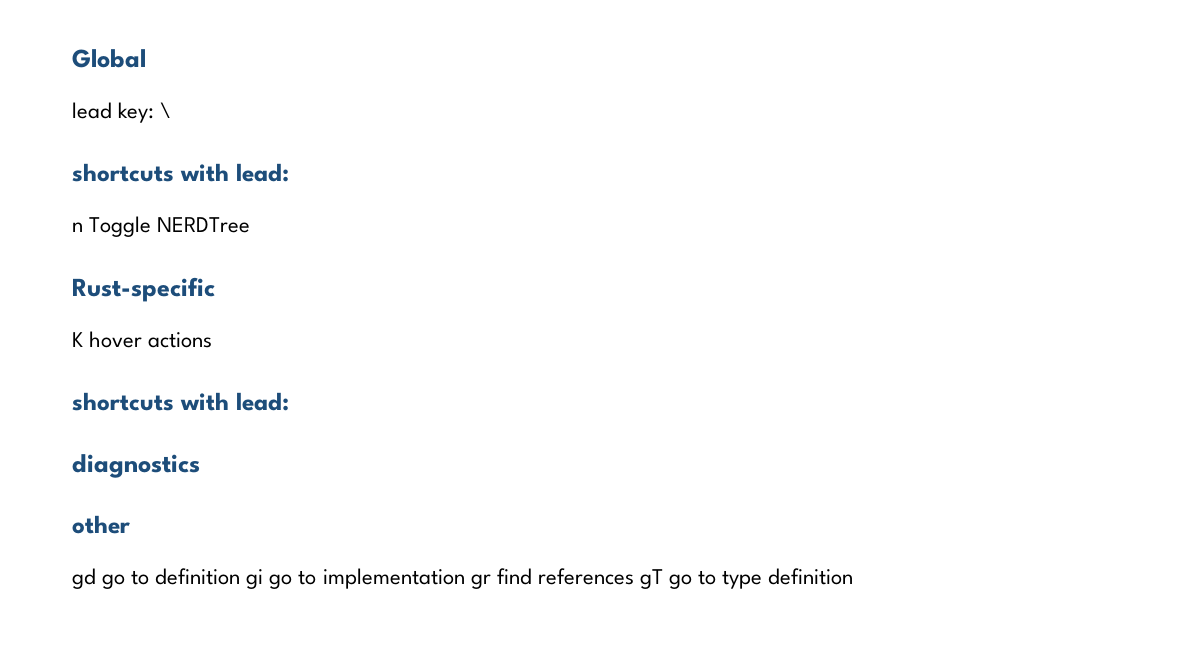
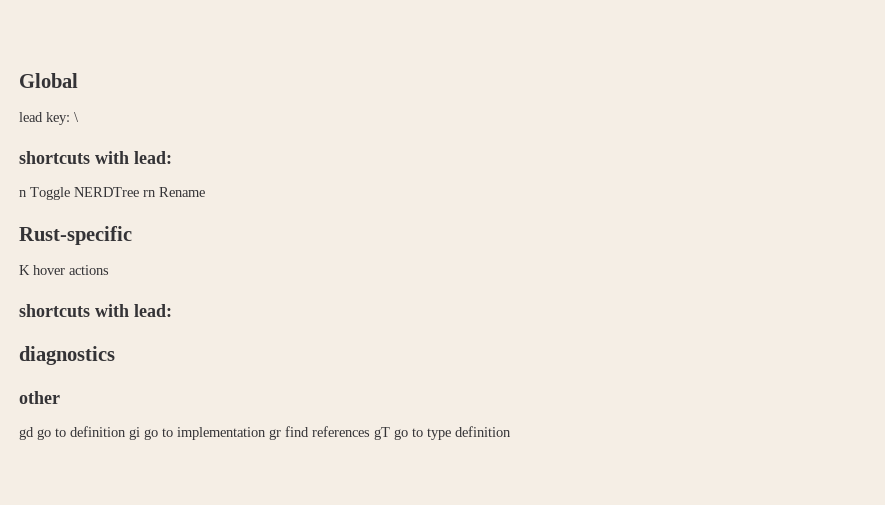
- n Toggle NERDTree
+ n Toggle NERDTree rn Rename

